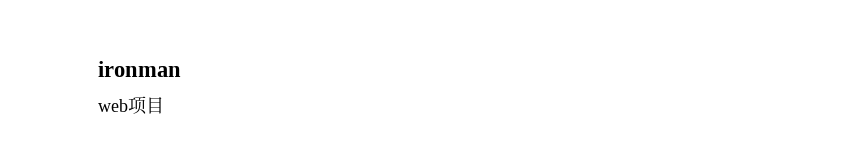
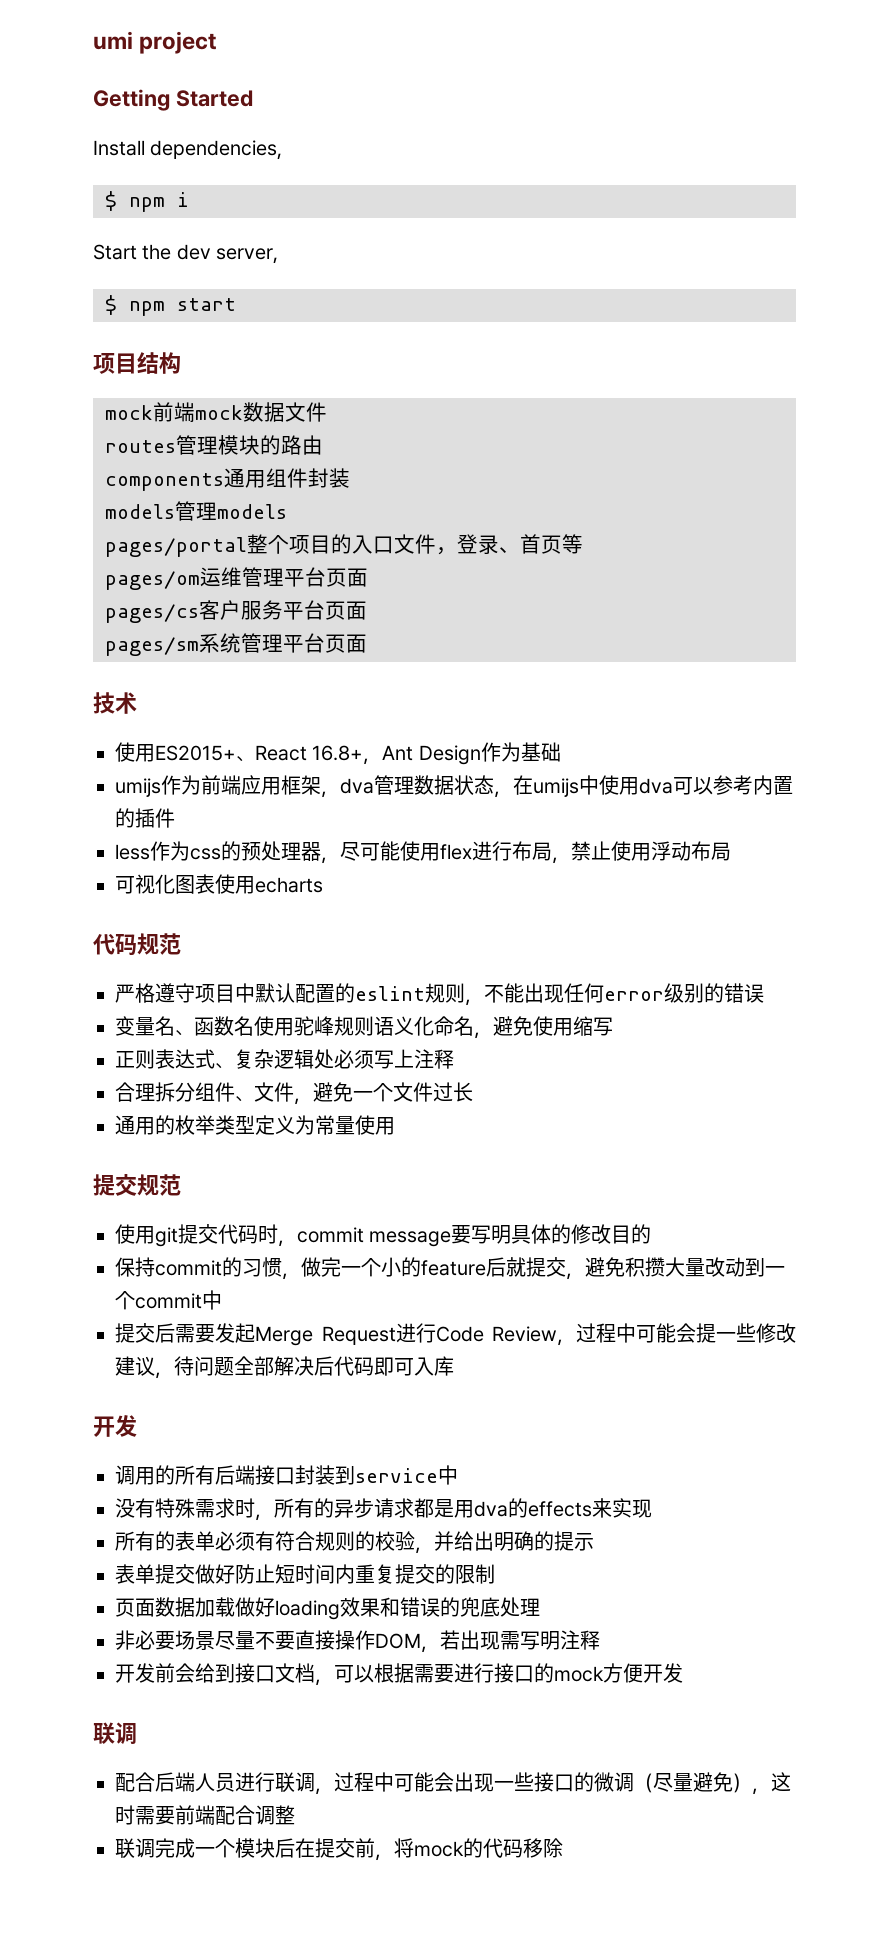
- ironman
- web项目
+ umi project
+ Getting Started
+ Install dependencies,
+ $ npm i
+ Start the dev server,
+ $ npm start
+ 项目结构
+ mock前端mock数据文件
+ routes管理模块的路由
+ components通用组件封装
+ models管理models
+ pages/portal整个项目的入口文件，登录、首页等
+ pages/om运维管理平台页面
+ pages/cs客户服务平台页面
+ pages/sm系统管理平台页面
+ 技术
+ 使用ES2015+、React 16.8+，Ant Design作为基础
+ umijs作为前端应用框架，dva管理数据状态，在umijs中使用dva可以参考内置的插件
+ less作为css的预处理器，尽可能使用flex进行布局，禁止使用浮动布局
+ 可视化图表使用echarts
+ 代码规范
+ 严格遵守项目中默认配置的eslint规则，不能出现任何error级别的错误
+ 变量名、函数名使用驼峰规则语义化命名，避免使用缩写
+ 正则表达式、复杂逻辑处必须写上注释
+ 合理拆分组件、文件，避免一个文件过长
+ 通用的枚举类型定义为常量使用
+ 提交规范
+ 使用git提交代码时，commit message要写明具体的修改目的
+ 保持commit的习惯，做完一个小的feature后就提交，避免积攒大量改动到一个commit中
+ 提交后需要发起Merge Request进行Code Review，过程中可能会提一些修改建议，待问题全部解决后代码即可入库
+ 开发
+ 调用的所有后端接口封装到service中
+ 没有特殊需求时，所有的异步请求都是用dva的effects来实现
+ 所有的表单必须有符合规则的校验，并给出明确的提示
+ 表单提交做好防止短时间内重复提交的限制
+ 页面数据加载做好loading效果和错误的兜底处理
+ 非必要场景尽量不要直接操作DOM，若出现需写明注释
+ 开发前会给到接口文档，可以根据需要进行接口的mock方便开发
+ 联调
+ 配合后端人员进行联调，过程中可能会出现一些接口的微调（尽量避免），这时需要前端配合调整
+ 联调完成一个模块后在提交前，将mock的代码移除

